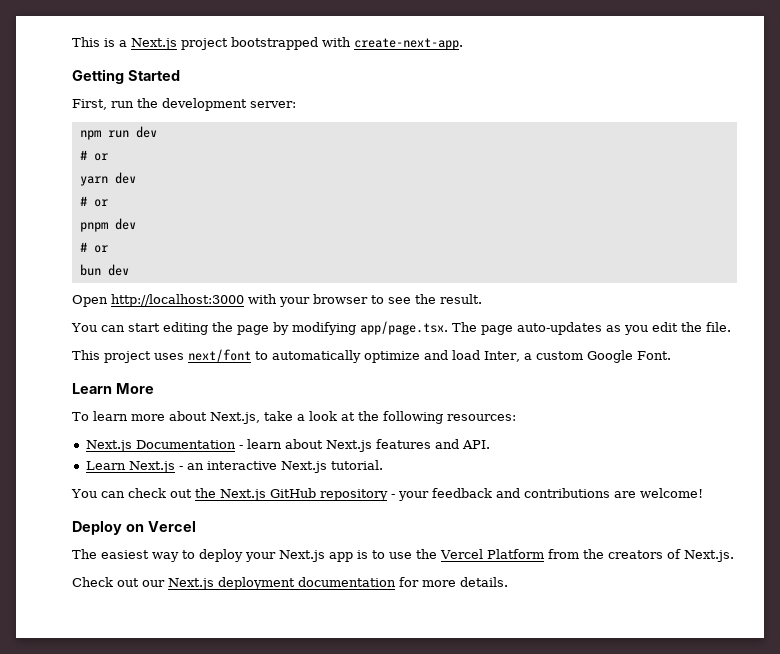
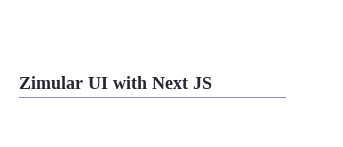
- This is a Next.js project bootstrapped with create-next-app.
- Getting Started
- First, run the development server:
- npm run dev
- # or
- yarn dev
- # or
- pnpm dev
- # or
- bun dev
- Open http://localhost:3000 with your browser to see the result.
- You can start editing the page by modifying app/page.tsx. The page auto-updates as you edit the file.
- This project uses next/font to automatically optimize and load Inter, a custom Google Font.
- Learn More
- To learn more about Next.js, take a look at the following resources:
- Next.js Documentation - learn about Next.js features and API.
- Learn Next.js - an interactive Next.js tutorial.
- You can check out the Next.js GitHub repository - your feedback and contributions are welcome!
- Deploy on Vercel
- The easiest way to deploy your Next.js app is to use the Vercel Platform from the creators of Next.js.
- Check out our Next.js deployment documentation for more details.
+ Zimular UI with Next JS

